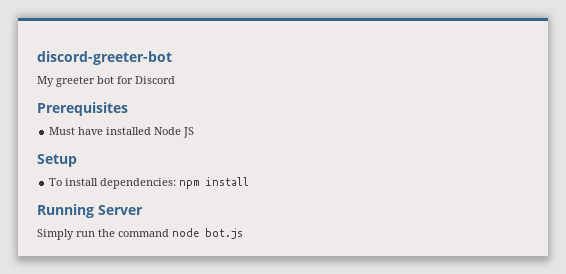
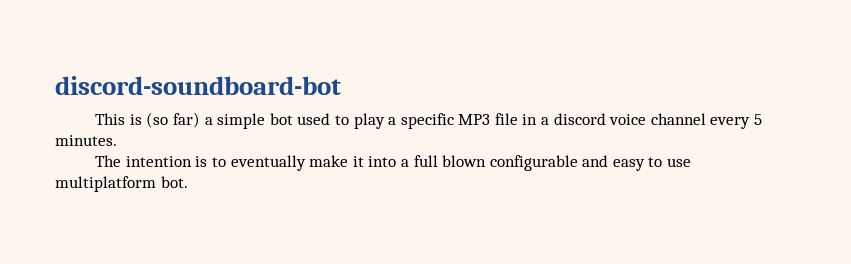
- discord-greeter-bot
- My greeter bot for Discord
- Prerequisites
- Must have installed Node JS
- Setup
- To install dependencies: npm install
- Running Server
- Simply run the command node bot.js
+ discord-soundboard-bot
+ This is (so far) a simple bot used to play a specific MP3 file in a discord voice channel every 5 minutes.
+ The intention is to eventually make it into a full blown configurable and easy to use multiplatform bot.

